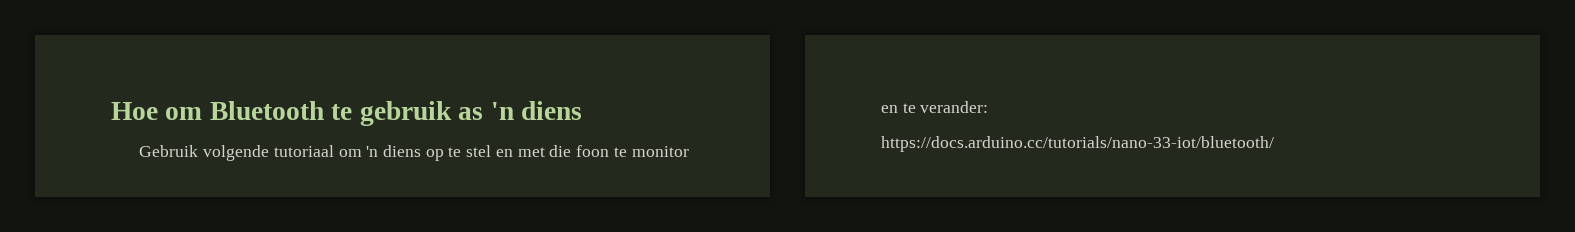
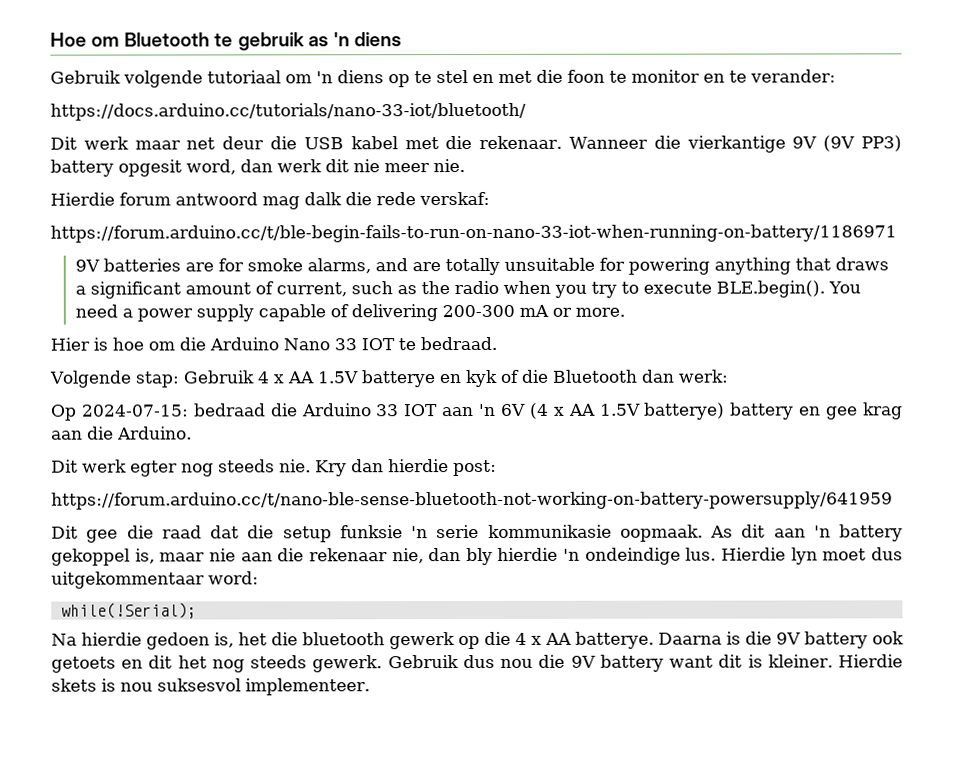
+ Dit werk maar net deur die USB kabel met die rekenaar. Wanneer die vierkantige 9V (9V PP3) battery opgesit word, dan werk dit nie meer nie.
+ Hierdie forum antwoord mag dalk die rede verskaf:
+ https://forum.arduino.cc/t/ble-begin-fails-to-run-on-nano-33-iot-when-running-on-battery/1186971
+ 9V batteries are for smoke alarms, and are totally unsuitable for powering anything that draws a significant amount of current, such as the radio when you try to execute BLE.begin(). You need a power supply capable of delivering 200-300 mA or more.
+ Hier is hoe om die Arduino Nano 33 IOT te bedraad.
+ Volgende stap: Gebruik 4 x AA 1.5V batterye en kyk of die Bluetooth dan werk:
+ Op 2024-07-15: bedraad die Arduino 33 IOT aan 'n 6V (4 x AA 1.5V batterye) battery en gee krag aan die Arduino.
+ Dit werk egter nog steeds nie. Kry dan hierdie post:
+ https://forum.arduino.cc/t/nano-ble-sense-bluetooth-not-working-on-battery-powersupply/641959
+ Dit gee die raad dat die setup funksie 'n serie kommunikasie oopmaak. As dit aan 'n battery gekoppel is, maar nie aan die rekenaar nie, dan bly hierdie 'n ondeindige lus. Hierdie lyn moet dus uitgekommentaar word:
+ while(!Serial);
+ Na hierdie gedoen is, het die bluetooth gewerk op die 4 x AA batterye. Daarna is die 9V battery ook getoets en dit het nog steeds gewerk. Gebruik dus nou die 9V battery want dit is kleiner. Hierdie skets is nou suksesvol implementeer.

